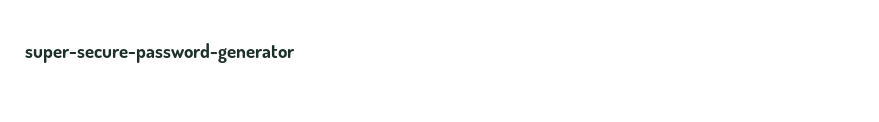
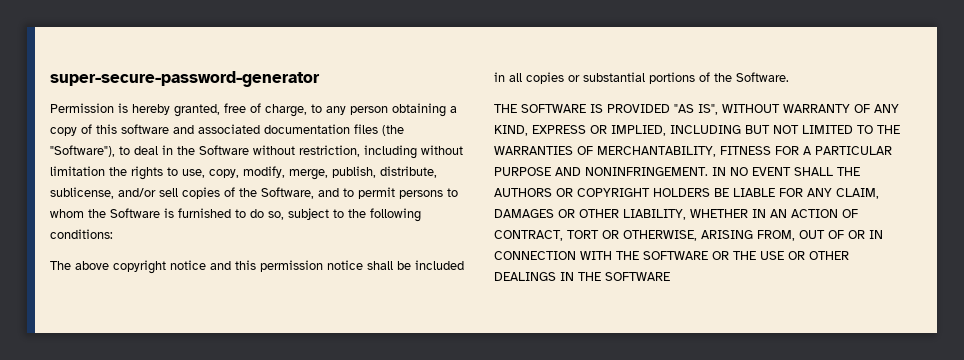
+ Permission is hereby granted, free of charge, to any person obtaining a copy of this software and associated documentation files (the "Software"), to deal in the Software without restriction, including without limitation the rights to use, copy, modify, merge, publish, distribute, sublicense, and/or sell copies of the Software, and to permit persons to whom the Software is furnished to do so, subject to the following conditions:
+ The above copyright notice and this permission notice shall be included in all copies or substantial portions of the Software.
+ THE SOFTWARE IS PROVIDED "AS IS", WITHOUT WARRANTY OF ANY KIND, EXPRESS OR IMPLIED, INCLUDING BUT NOT LIMITED TO THE WARRANTIES OF MERCHANTABILITY, FITNESS FOR A PARTICULAR PURPOSE AND NONINFRINGEMENT. IN NO EVENT SHALL THE AUTHORS OR COPYRIGHT HOLDERS BE LIABLE FOR ANY CLAIM, DAMAGES OR OTHER LIABILITY, WHETHER IN AN ACTION OF CONTRACT, TORT OR OTHERWISE, ARISING FROM, OUT OF OR IN CONNECTION WITH THE SOFTWARE OR THE USE OR OTHER DEALINGS IN THE SOFTWARE

